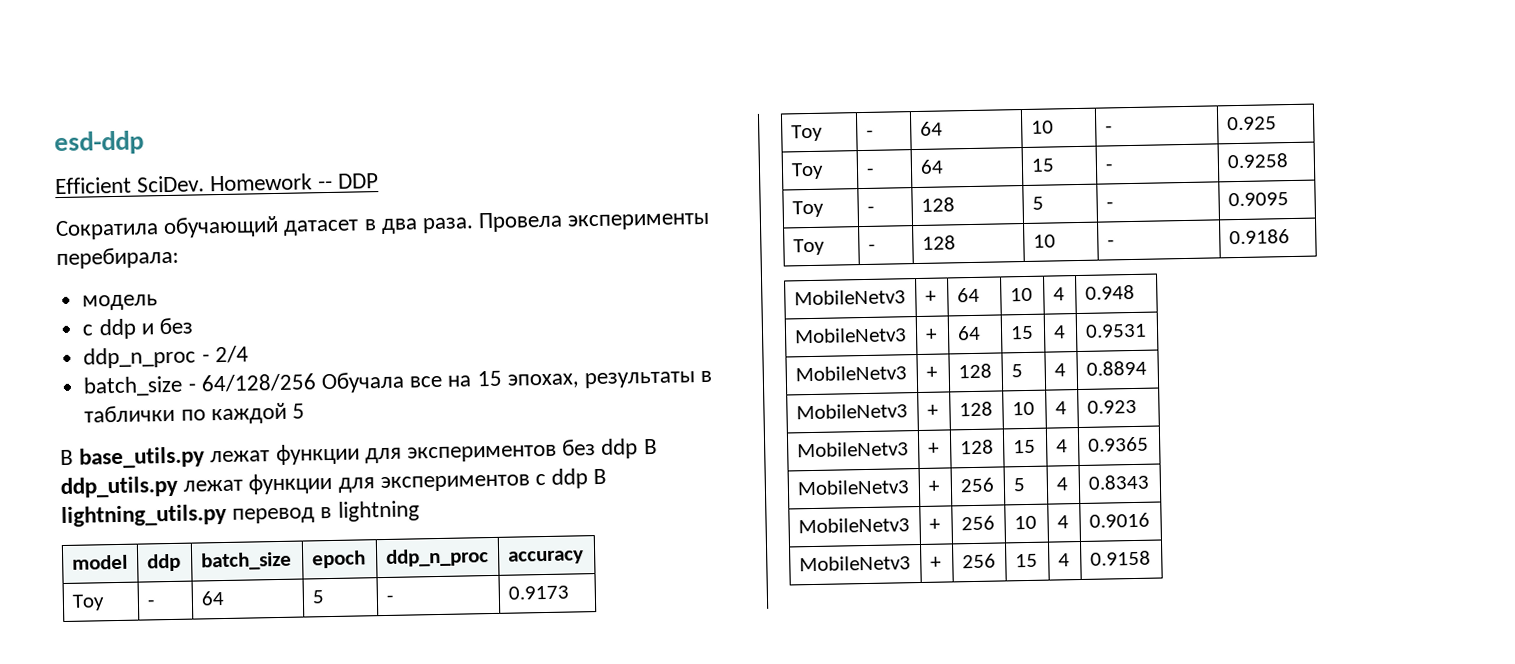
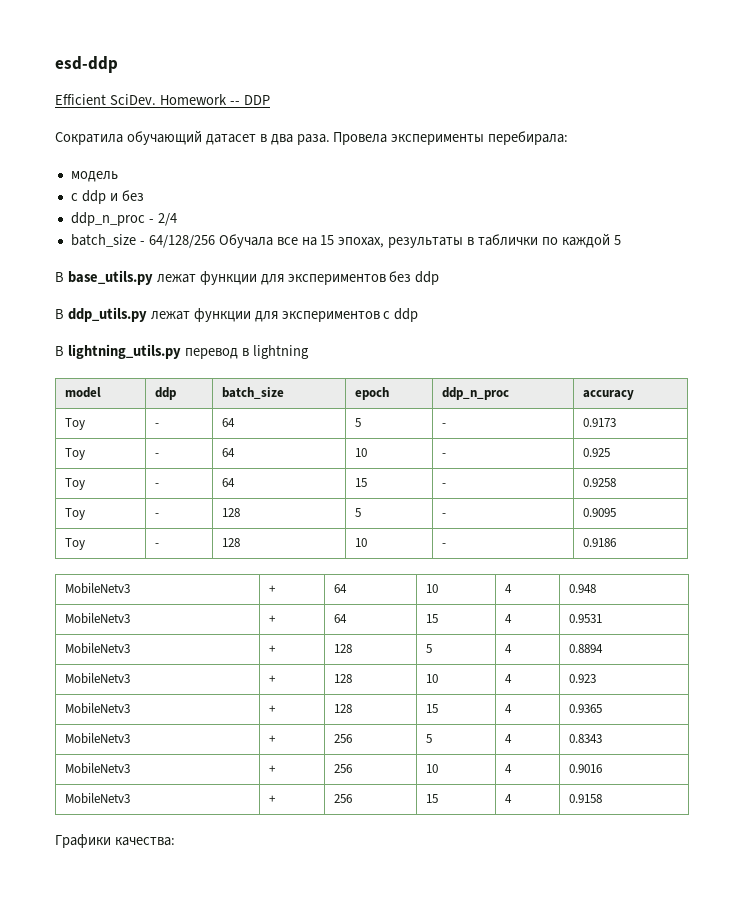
- В base_utils.py лежат функции для экспериментов без ddp B ddp_utils.py лежат функции для экспериментов с ddp B lightning_utils.py перевод в lightning
+ В base_utils.py лежат функции для экспериментов без ddp
+ B ddp_utils.py лежат функции для экспериментов с ddp
+ B lightning_utils.py перевод в lightning
+ Графики качества:

